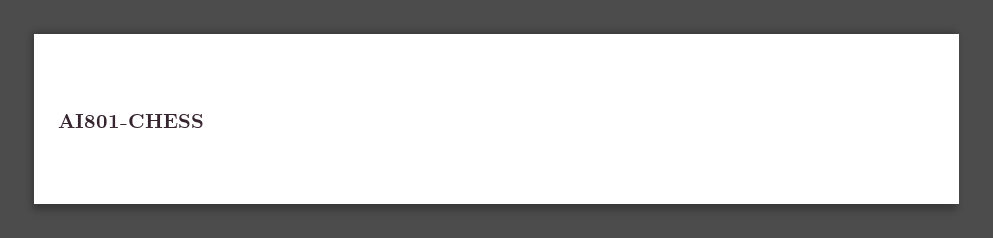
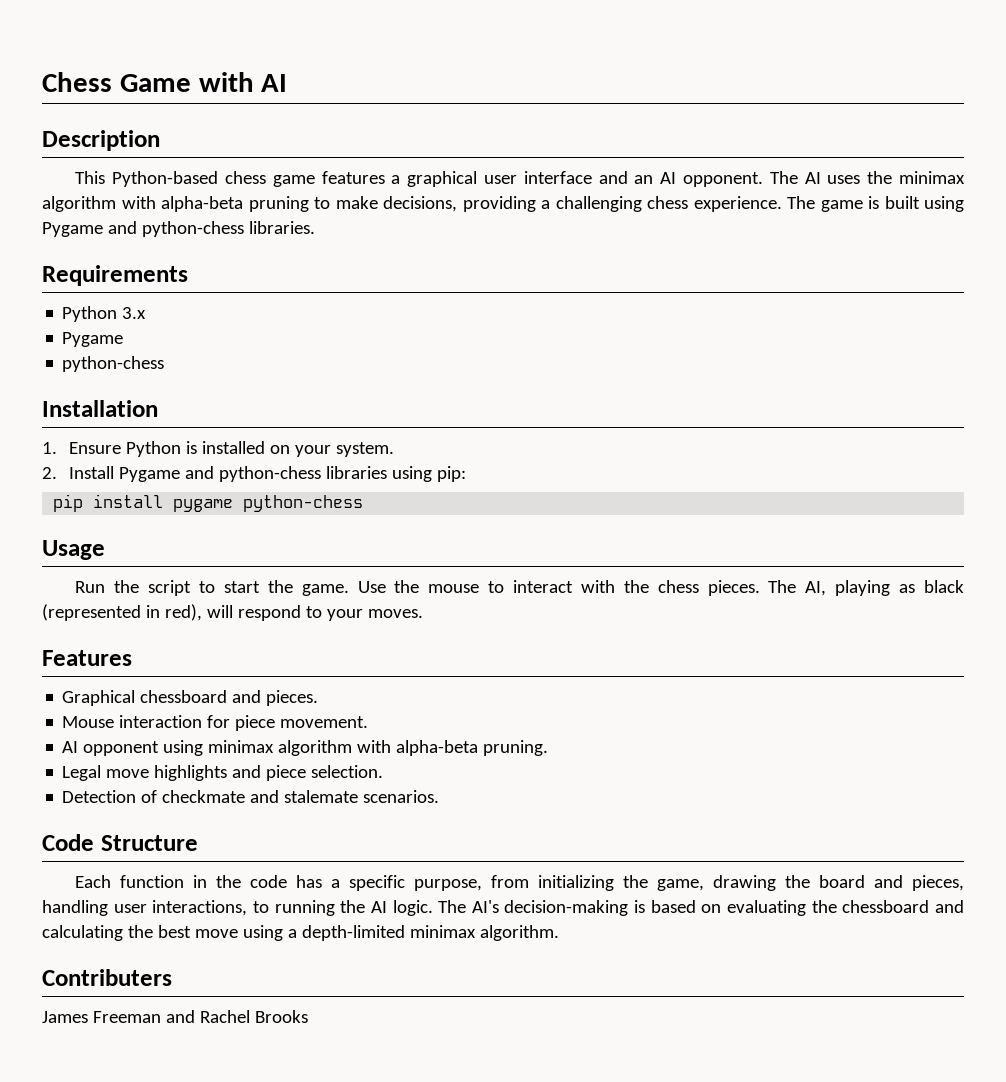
- AI801-CHESS
+ Chess Game with AI
+ Description
+ This Python-based chess game features a graphical user interface and an AI opponent. The AI uses the minimax algorithm with alpha-beta pruning to make decisions, providing a challenging chess experience. The game is built using Pygame and python-chess libraries.
+ Requirements
+ Python 3.x
+ Pygame
+ python-chess
+ Installation
+ 1. Ensure Python is installed on your system.
+ 2. Install Pygame and python-chess libraries using pip:
+ pip install pygame python-chess
+ Usage
+ Run the script to start the game. Use the mouse to interact with the chess pieces. The AI, playing as black (represented in red), will respond to your moves.
+ Features
+ Graphical chessboard and pieces.
+ Mouse interaction for piece movement.
+ AI opponent using minimax algorithm with alpha-beta pruning.
+ Legal move highlights and piece selection.
+ Detection of checkmate and stalemate scenarios.
+ Code Structure
+ Each function in the code has a specific purpose, from initializing the game, drawing the board and pieces, handling user interactions, to running the AI logic. The AI's decision-making is based on evaluating the chessboard and calculating the best move using a depth-limited minimax algorithm.
+ Contributers
+ James Freeman and Rachel Brooks

